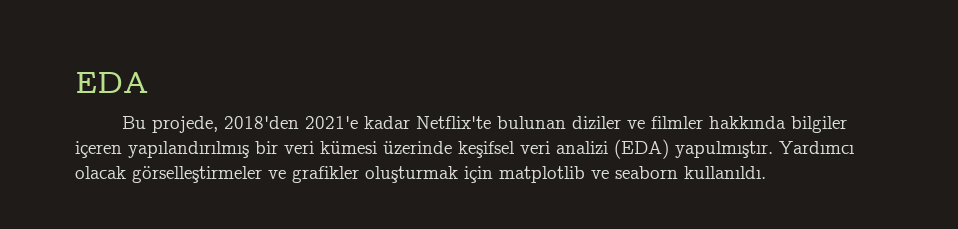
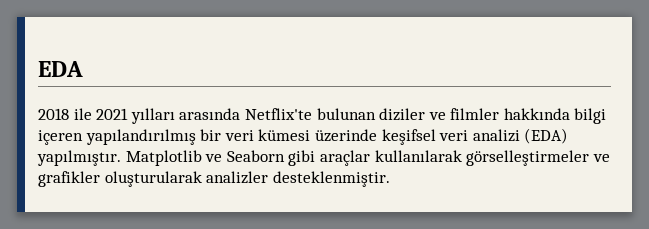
- Bu projede, 2018'den 2021'e kadar Netflix'te bulunan diziler ve filmler hakkında bilgiler içeren yapılandırılmış bir veri kümesi üzerinde keşifsel veri analizi (EDA) yapulmıştır. Yardımcı olacak görselleştirmeler ve grafikler oluşturmak için matplotlib ve seaborn kullanıldı.
+ 2018 ile 2021 yılları arasında Netflix'te bulunan diziler ve filmler hakkında bilgi içeren yapılandırılmış bir veri kümesi üzerinde keşifsel veri analizi (EDA) yapılmıştır. Matplotlib ve Seaborn gibi araçlar kullanılarak görselleştirmeler ve grafikler oluşturularak analizler desteklenmiştir.

